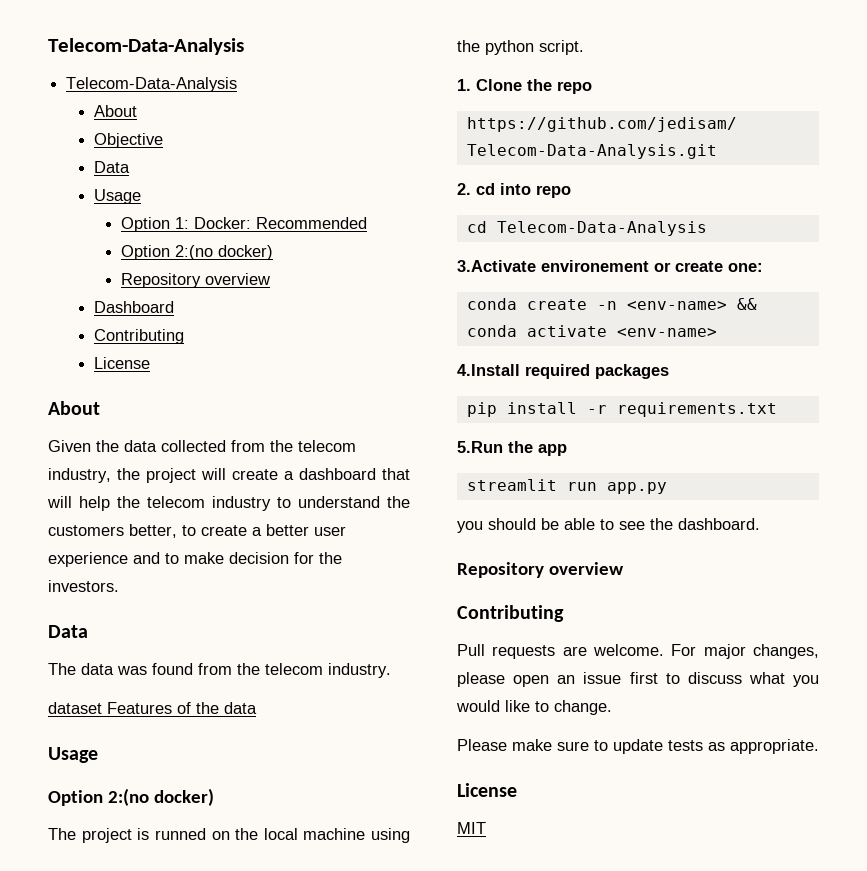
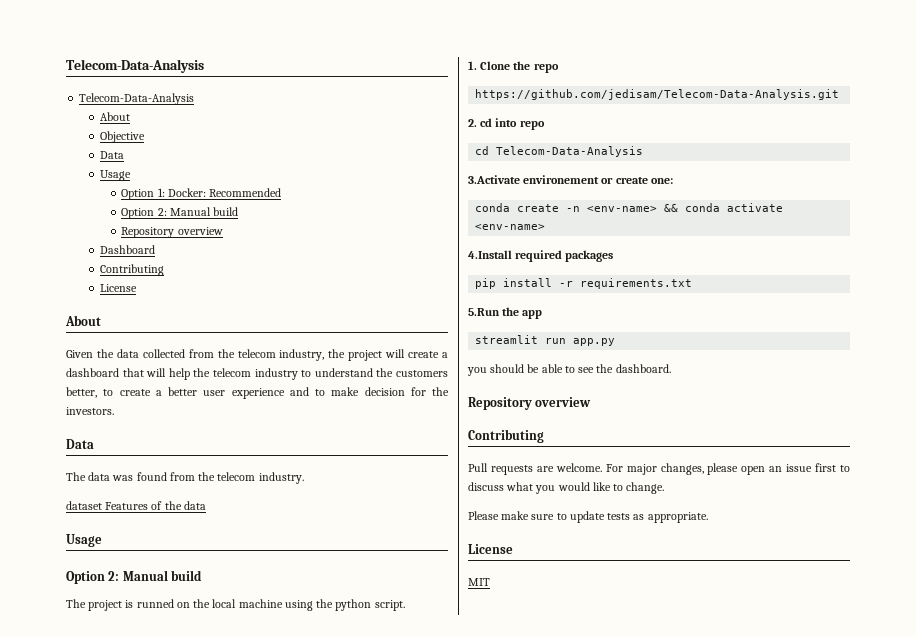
  Option 1: Docker: Recommended
- Option 2:(no docker)
+ Option 2: Manual build
  dataset Features of the data
  Usage
- Option 2:(no docker)
+ Option 2: Manual build

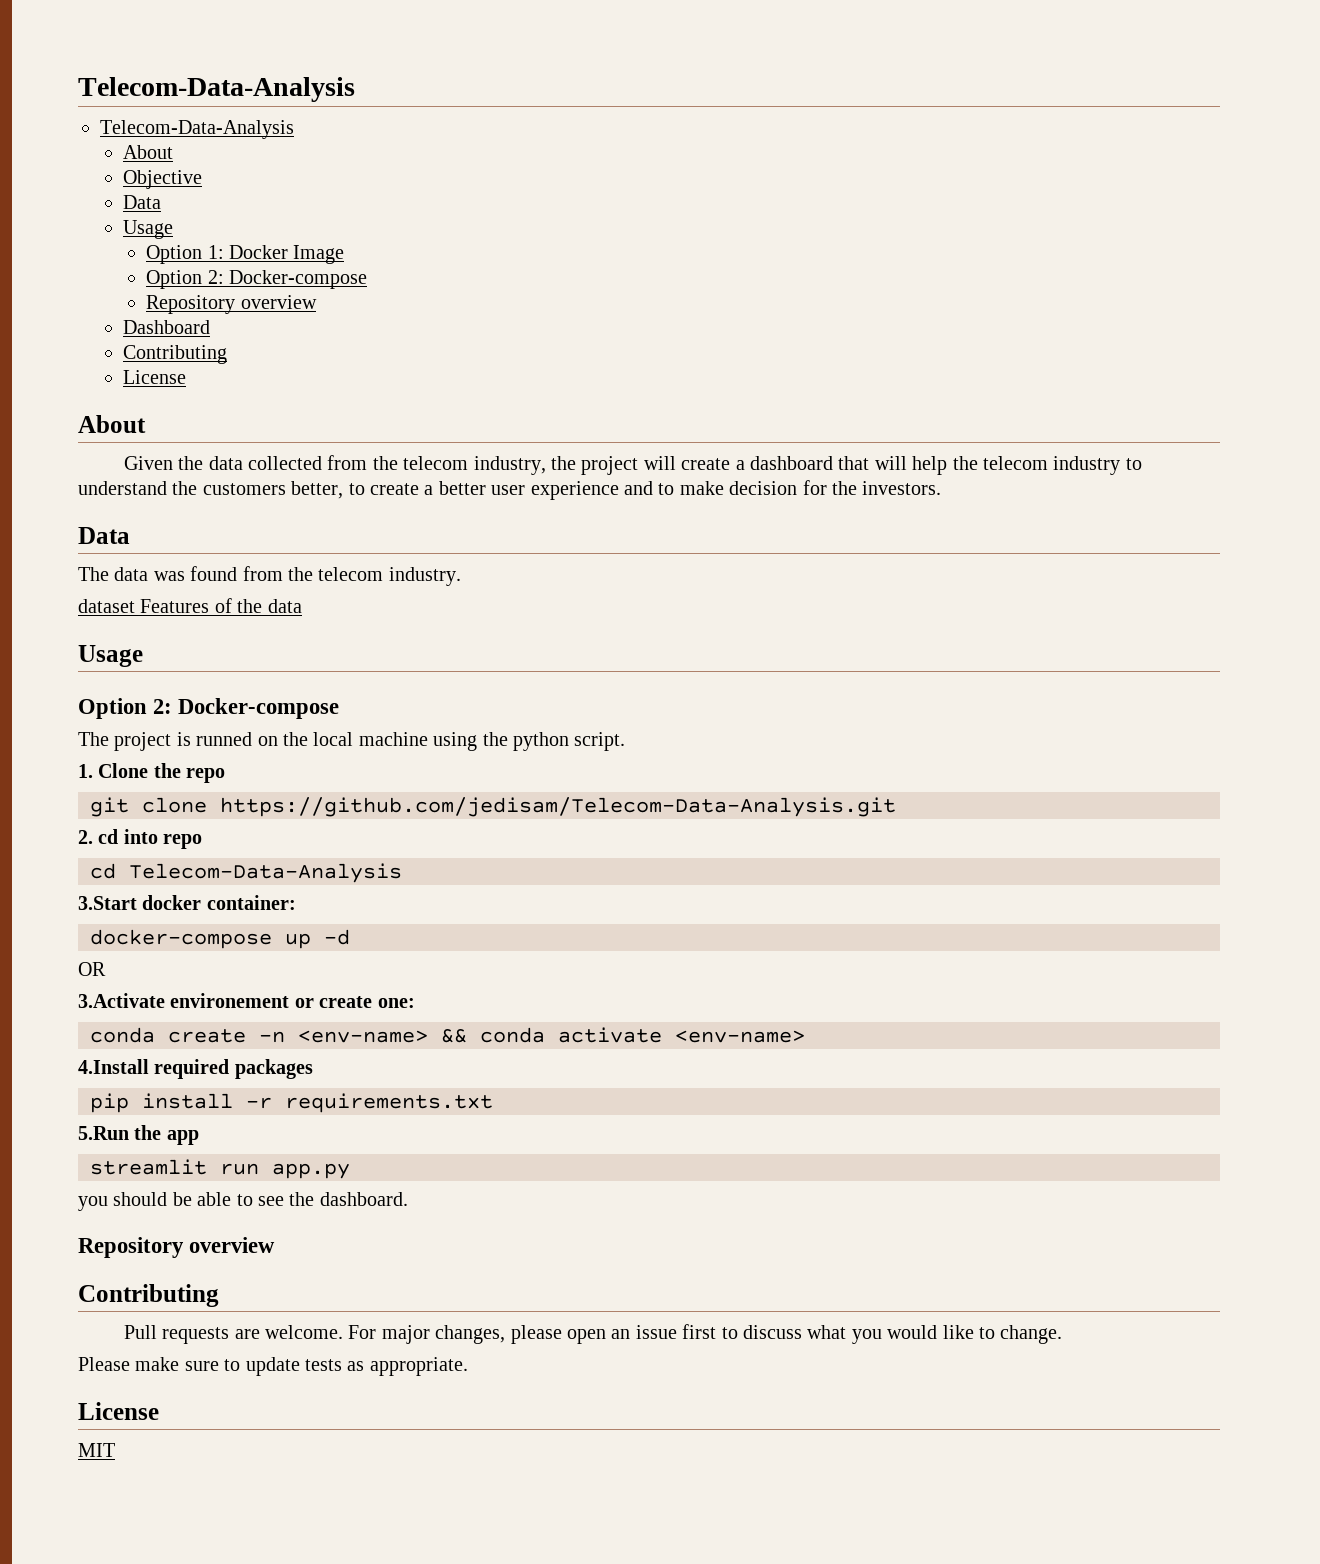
- Option 1: Docker: Recommended
- Option 2: Manual build
+ Option 1: Docker Image
+ Option 2: Docker-compose
  dataset Features of the data
  Usage
- Option 2: Manual build
+ Option 2: Docker-compose
- https://github.com/jedisam/Telecom-Data-Analysis.git
+ git clone https://github.com/jedisam/Telecom-Data-Analysis.git
+ 3.Start docker container:
+ docker-compose up -d
+ OR

